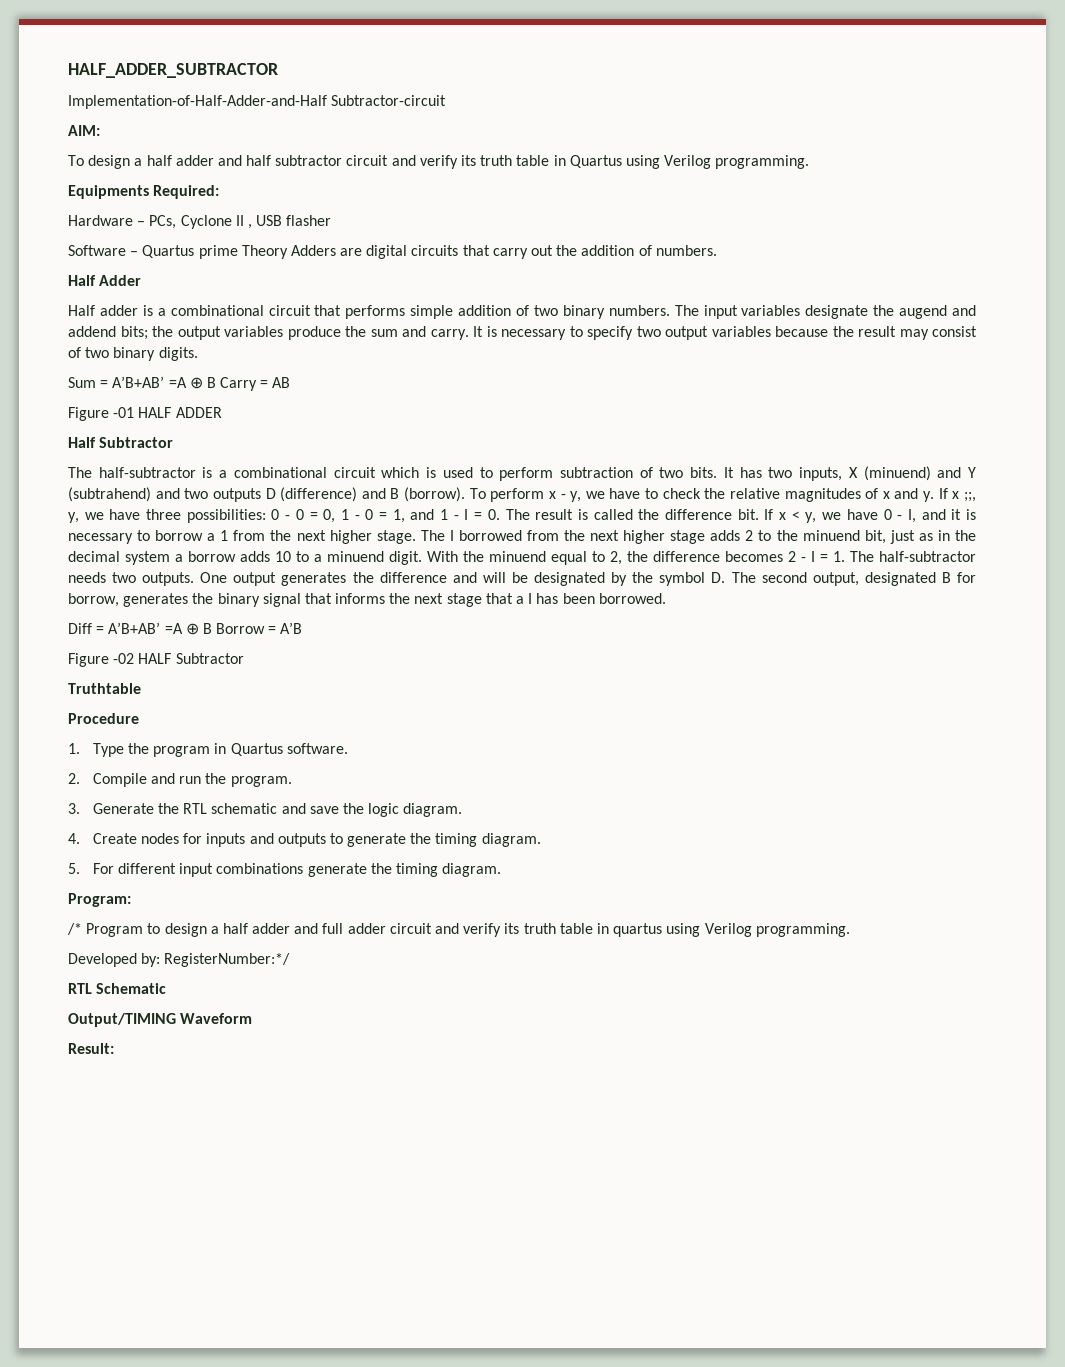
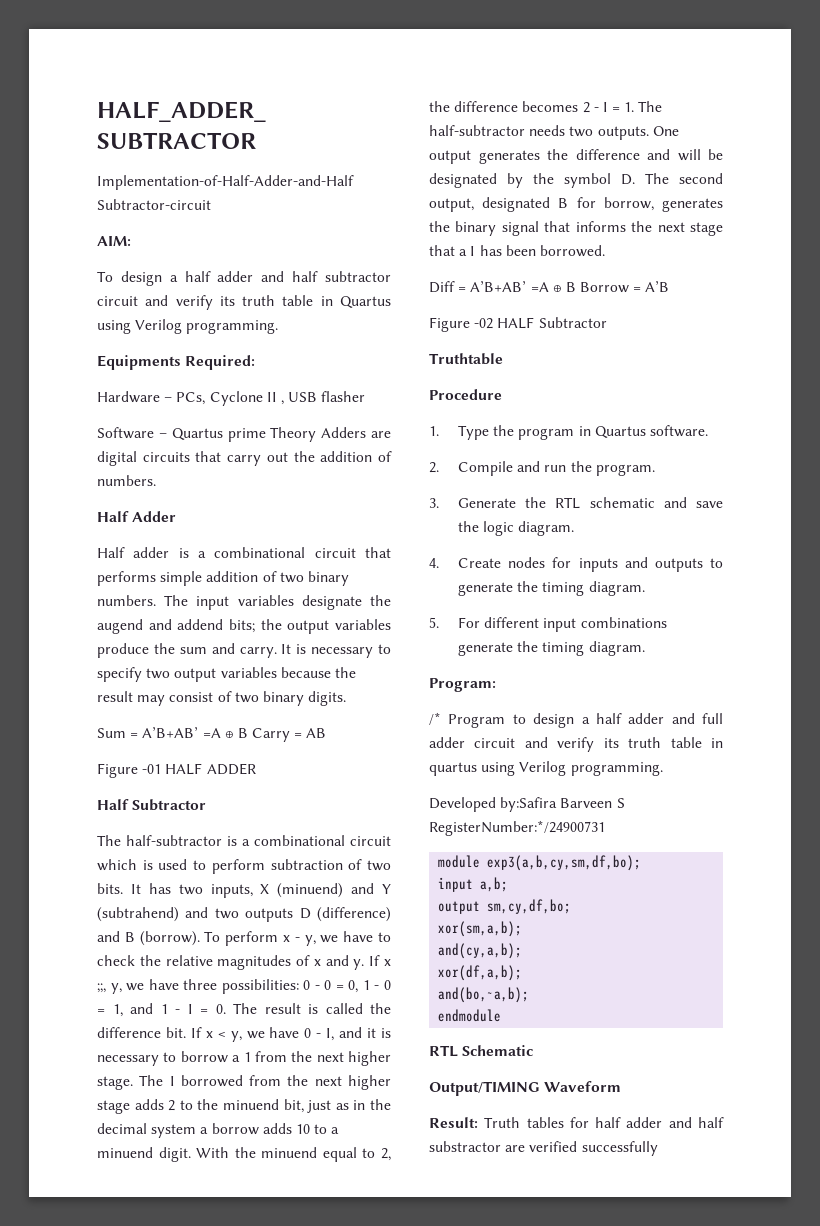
- Developed by: RegisterNumber:*/
+ Developed by:Safira Barveen S RegisterNumber:*/24900731
+ module exp3(a,b,cy,sm,df,bo);
+ input a,b;
+ output sm,cy,df,bo;
+ xor(sm,a,b);
+ and(cy,a,b);
+ xor(df,a,b);
+ and(bo,~a,b);
+ endmodule
- Result:
+ Result: Truth tables for half adder and half substractor are verified successfully

